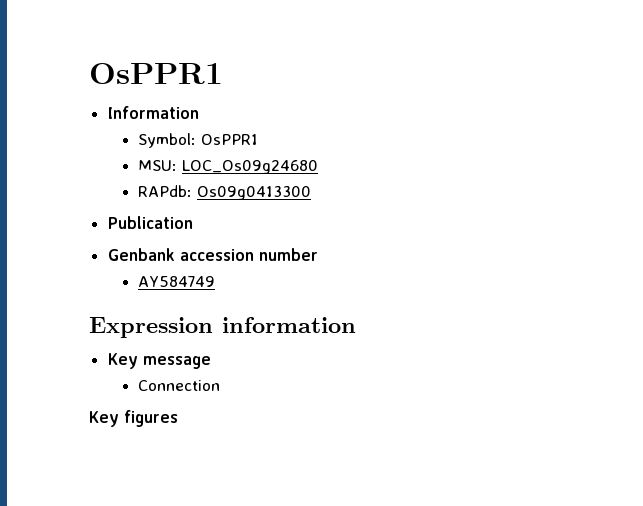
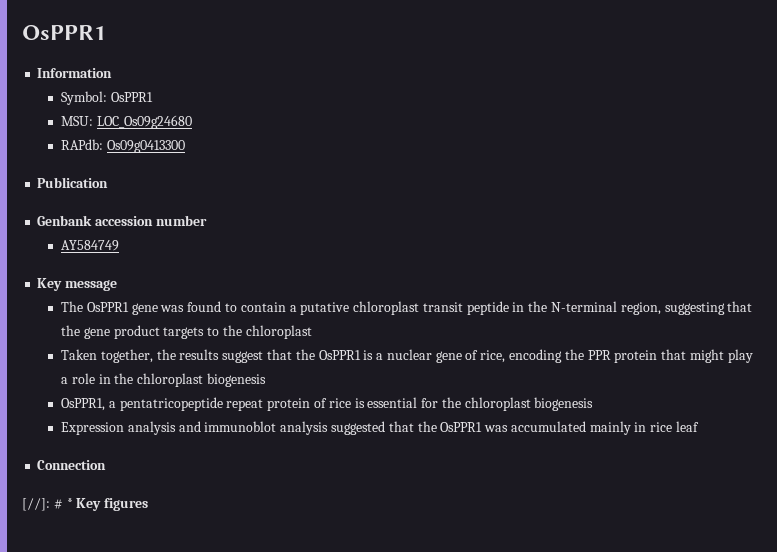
- Expression information
+ The OsPPR1 gene was found to contain a putative chloroplast transit peptide in the N-terminal region, suggesting that the gene product targets to the chloroplast
+ Taken together, the results suggest that the OsPPR1 is a nuclear gene of rice, encoding the PPR protein that might play a role in the chloroplast biogenesis
+ OsPPR1, a pentatricopeptide repeat protein of rice is essential for the chloroplast biogenesis
+ Expression analysis and immunoblot analysis suggested that the OsPPR1 was accumulated mainly in rice leaf
  Connection
- Key figures
+ [//]: # * Key figures

